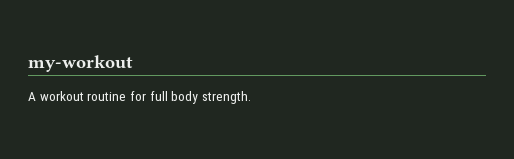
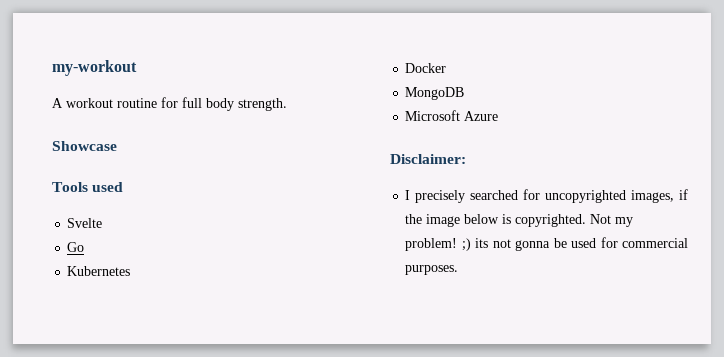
+ Showcase
+ Tools used
+ Svelte
+ Go
+ Kubernetes
+ Docker
+ MongoDB
+ Microsoft Azure
+ Disclaimer:
+ I precisely searched for uncopyrighted images, if the image below is copyrighted. Not my problem! ;) its not gonna be used for commercial purposes.

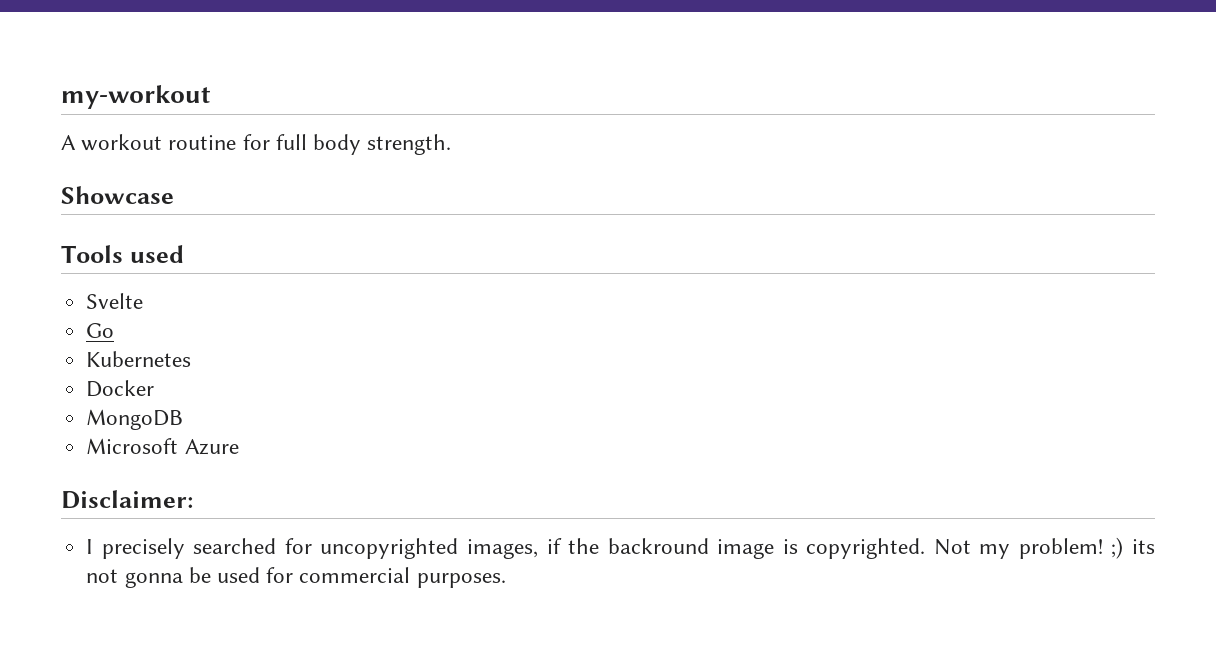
- I precisely searched for uncopyrighted images, if the image below is copyrighted.
+ I precisely searched for uncopyrighted images, if the backround image is copyrighted.

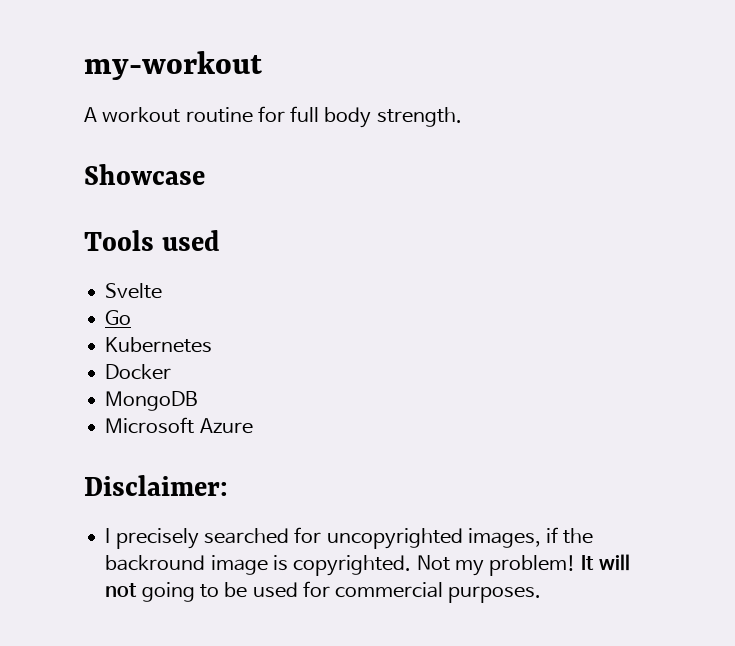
- Not my problem! ;) its not gonna be used for commercial purposes.
+ Not my problem! It will not going to be used for commercial purposes.

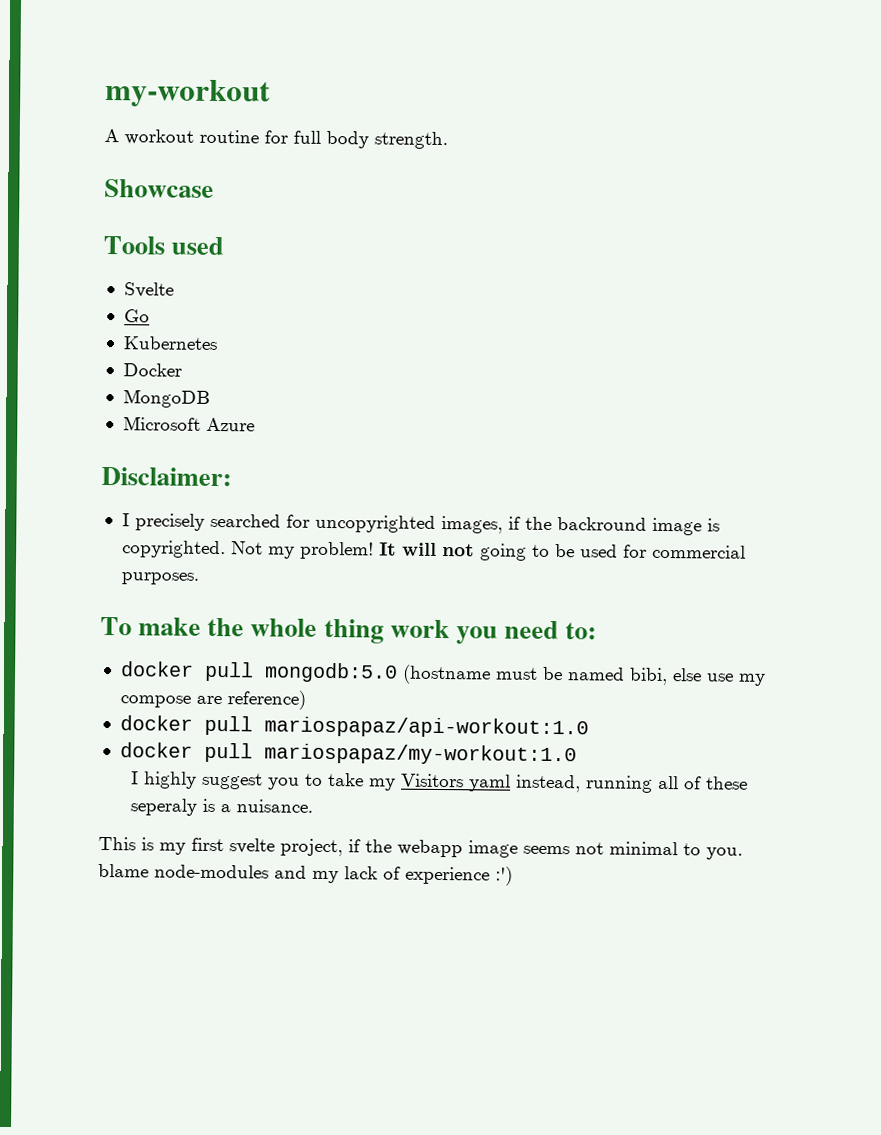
+ To make the whole thing work you need to:
+ docker pull mongodb:5.0 (hostname must be named bibi, else use my compose are reference)
+ docker pull mariospapaz/api-workout:1.0
+ docker pull mariospapaz/my-workout:1.0
+ I highly suggest you to take my Visitors yaml instead, running all of these seperaly is a nuisance.
+ This is my first svelte project, if the webapp image seems not minimal to you. blame node-modules and my lack of experience :')

